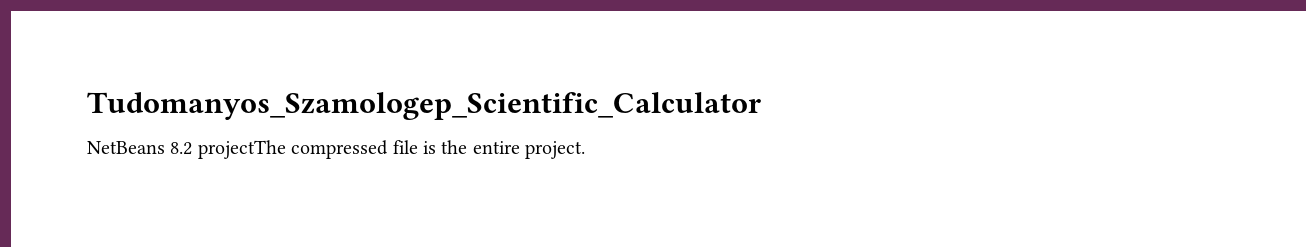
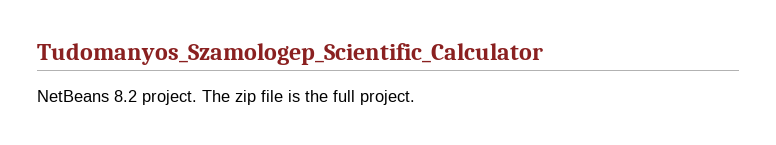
- NetBeans 8.2 projectThe compressed file is the entire project.
+ NetBeans 8.2 project. The zip file is the full project.

